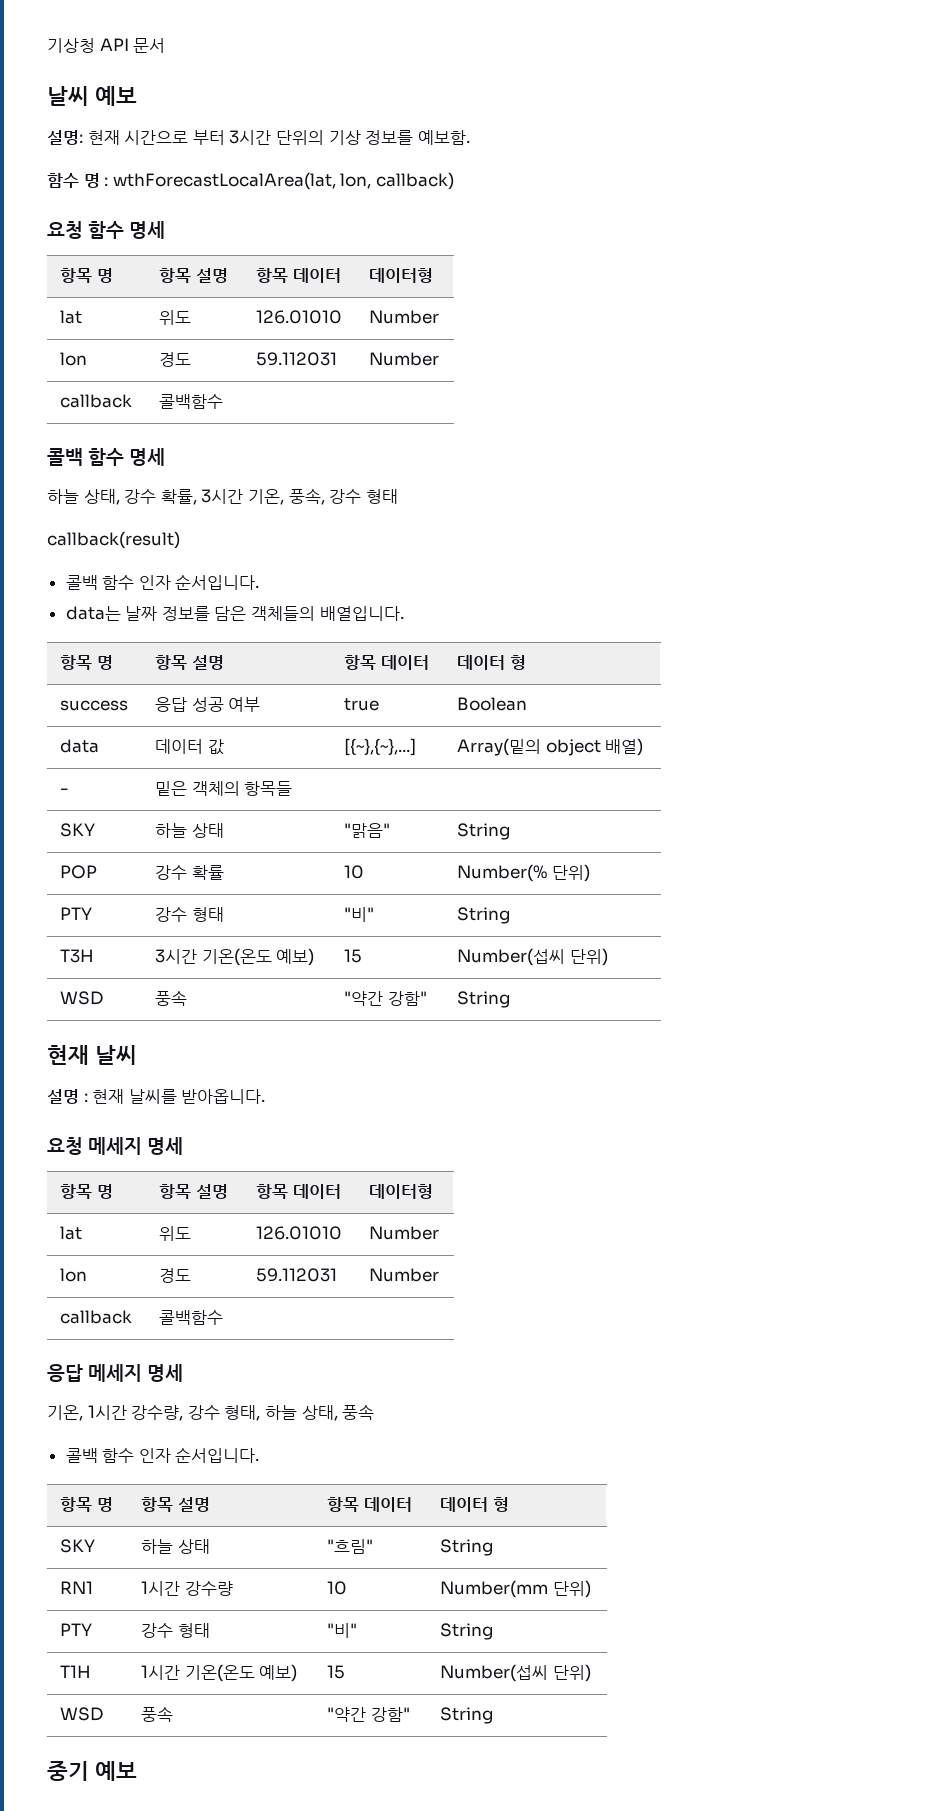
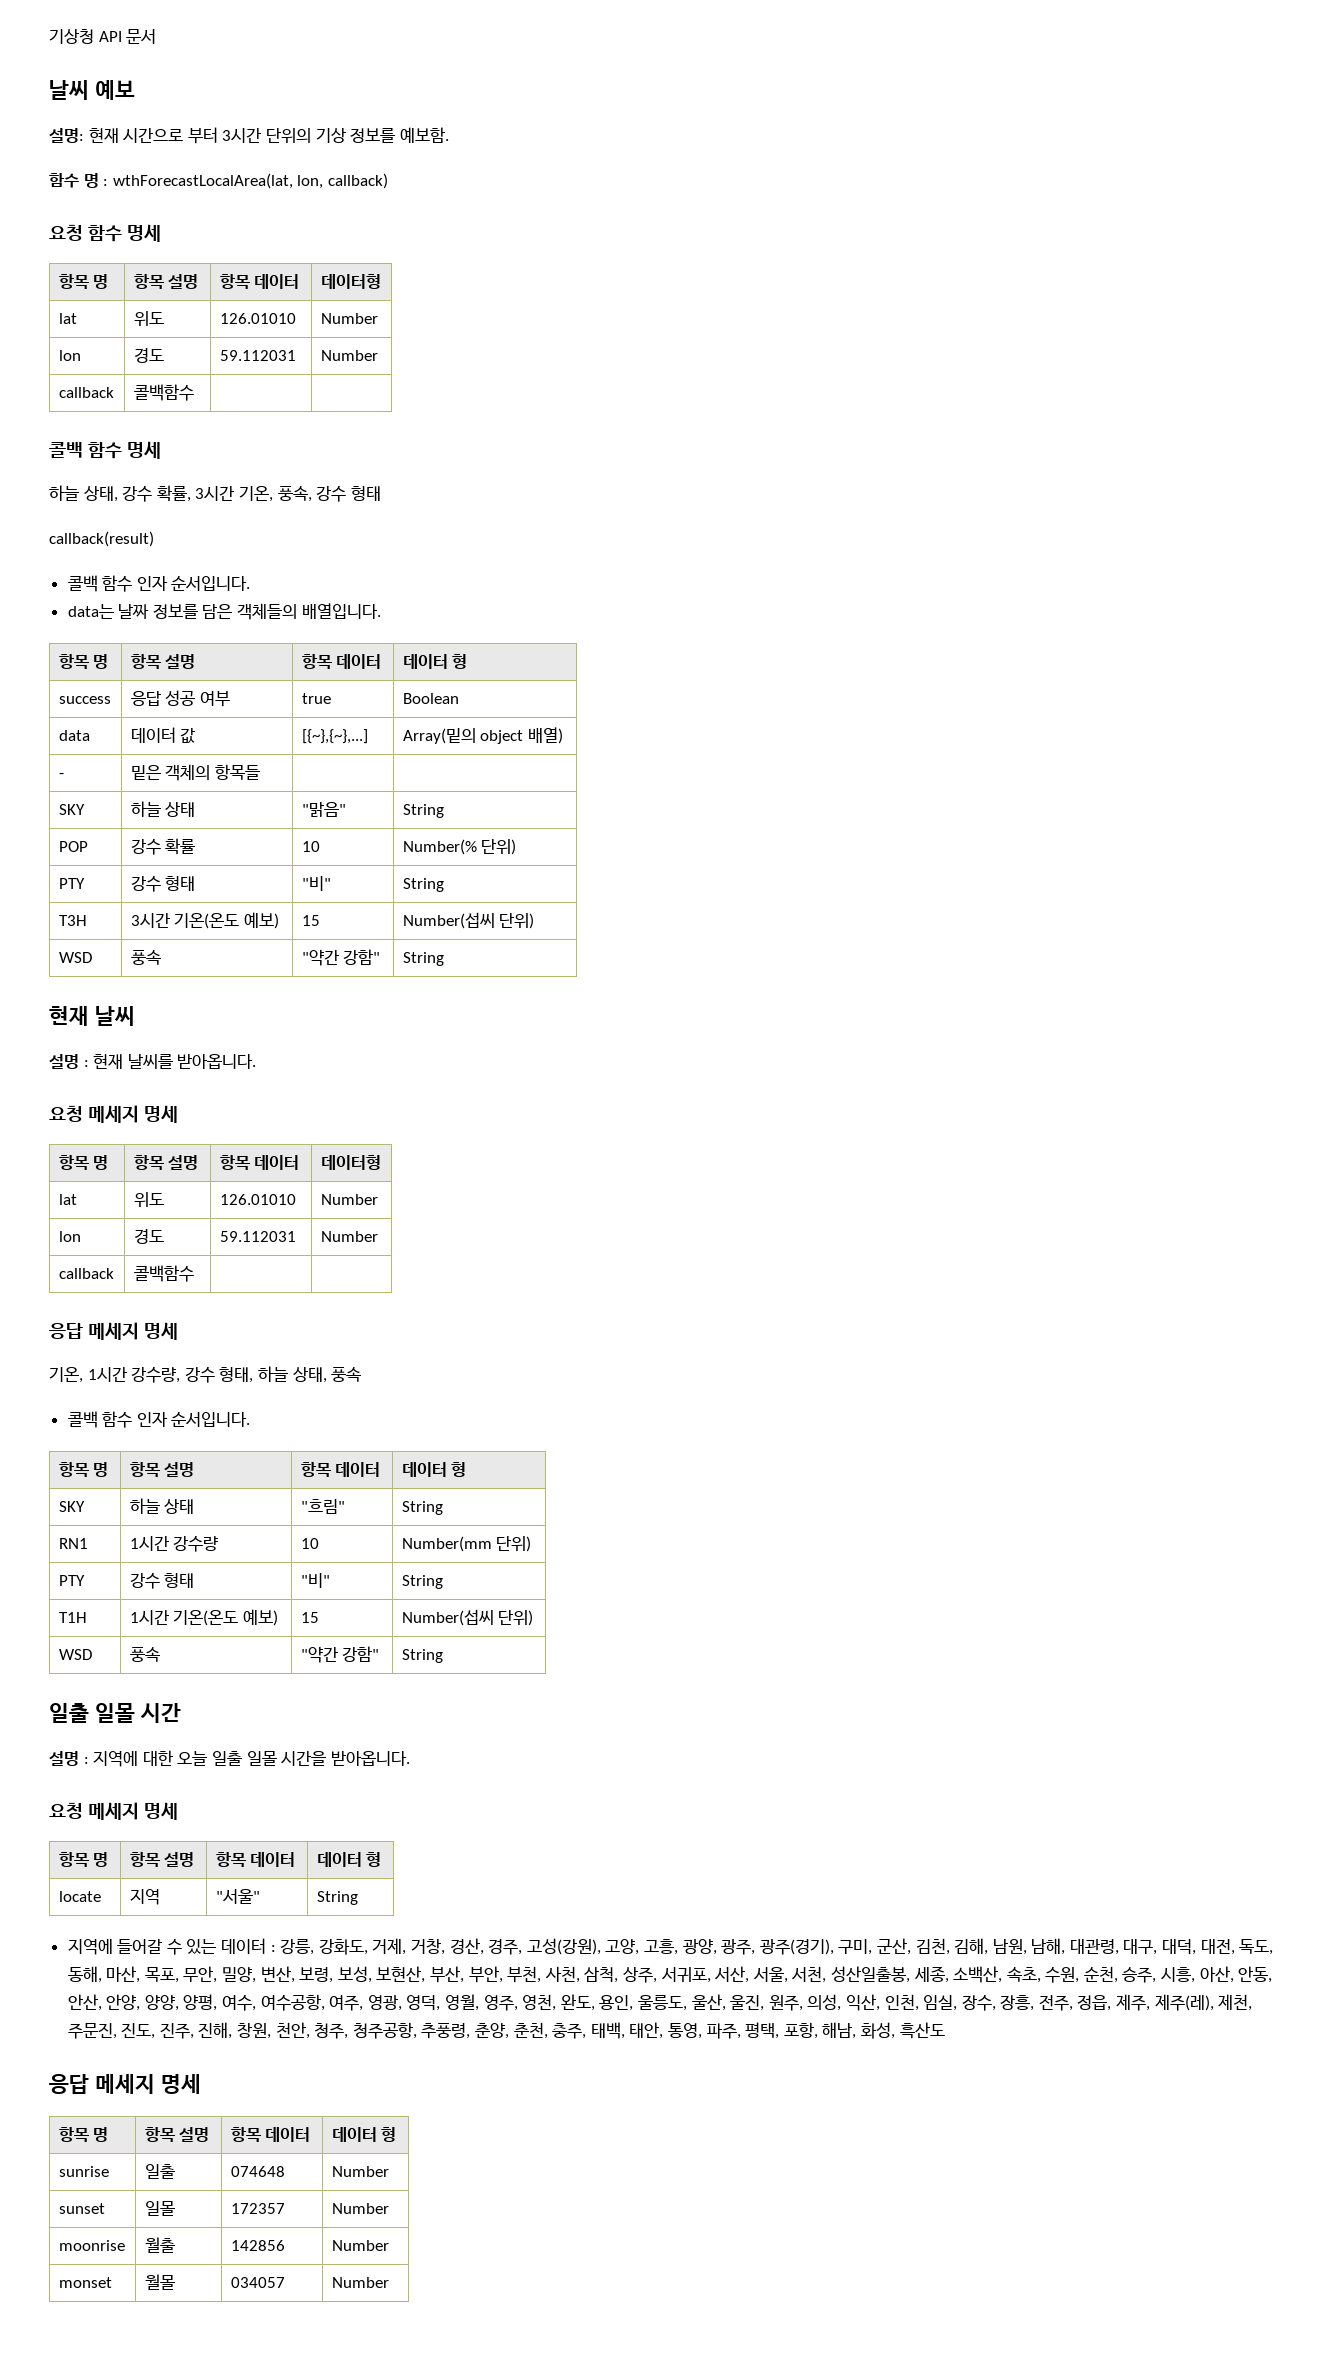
- 중기 예보
+ 일출 일몰 시간
+ 설명 : 지역에 대한 오늘 일출 일몰 시간을 받아옵니다.
+ 요청 메세지 명세
+ 항목 명 | 항목 설명 | 항목 데이터 | 데이터 형
+ locate | 지역 | "서울" | String
+ 지역에 들어갈 수 있는 데이터 : 강릉, 강화도, 거제, 거창, 경산, 경주, 고성(강원), 고양, 고흥, 광양, 광주, 광주(경기), 구미, 군산, 김천, 김해, 남원, 남해, 대관령, 대구, 대덕, 대전, 독도, 동해, 마산, 목포, 무안, 밀양, 변산, 보령, 보성, 보현산, 부산, 부안, 부천, 사천, 삼척, 상주, 서귀포, 서산, 서울, 서천, 성산일출봉, 세종, 소백산, 속초, 수원, 순천, 승주, 시흥, 아산, 안동, 안산, 안양, 양양, 양평, 여수, 여수공항, 여주, 영광, 영덕, 영월, 영주, 영천, 완도, 용인, 울릉도, 울산, 울진, 원주, 의성, 익산, 인천, 임실, 장수, 장흥, 전주, 정읍, 제주, 제주(레), 제천, 주문진, 진도, 진주, 진해, 창원, 천안, 청주, 청주공항, 추풍령, 춘양, 춘천, 충주, 태백, 태안, 통영, 파주, 평택, 포항, 해남, 화성, 흑산도
+ 응답 메세지 명세
+ 항목 명 | 항목 설명 | 항목 데이터 | 데이터 형
+ sunrise | 일출 | 074648 | Number
+ sunset | 일몰 | 172357 | Number
+ moonrise | 월출 | 142856 | Number
+ monset | 월몰 | 034057 | Number

